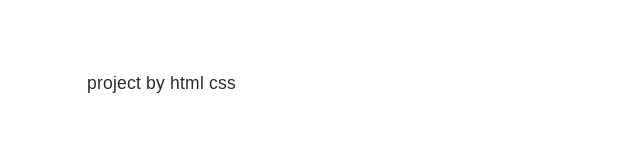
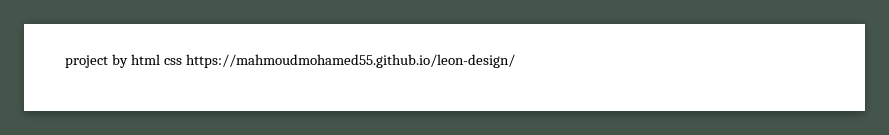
- project by html css
+ project by html css https://mahmoudmohamed55.github.io/leon-design/

